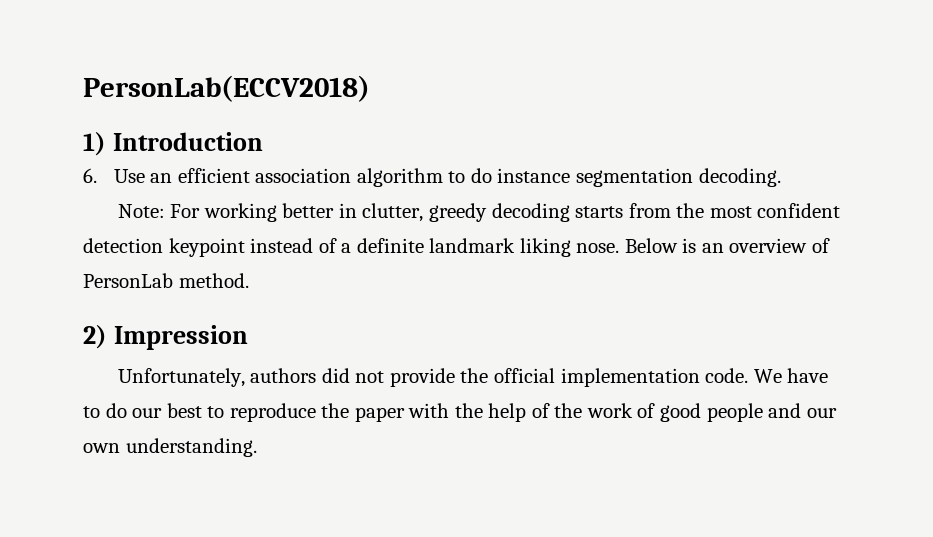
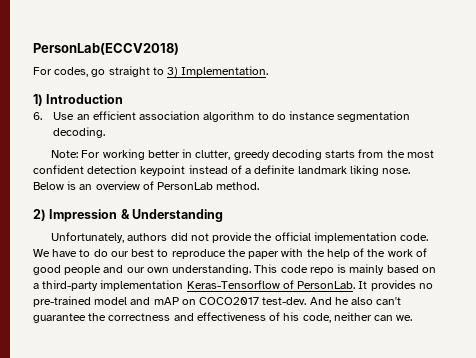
+ For codes, go straight to 3) Implementation.
- 2) Impression
+ 2) Impression & Understanding
+ This code repo is mainly based on a third-party implementation Keras-Tensorflow of PersonLab. It provides no pre-trained model and mAP on COCO2017 test-dev. And he also can't guarantee the correctness and effectiveness of his code, neither can we.

